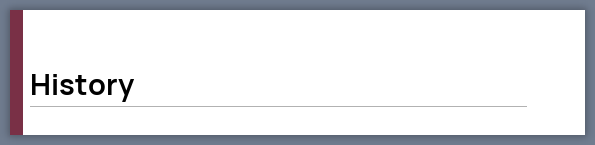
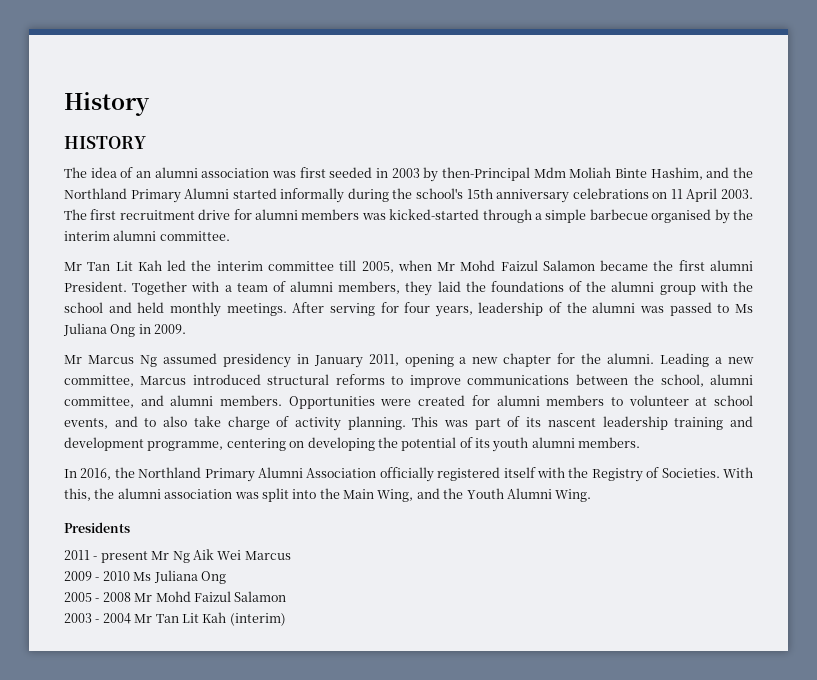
+ HISTORY
+ The idea of an alumni association was first seeded in 2003 by then-Principal Mdm Moliah Binte Hashim, and the Northland Primary Alumni started informally during the school's 15th anniversary celebrations on 11 April 2003. The first recruitment drive for alumni members was kicked-started through a simple barbecue organised by the interim alumni committee.
+ Mr Tan Lit Kah led the interim committee till 2005, when Mr Mohd Faizul Salamon became the first alumni President. Together with a team of alumni members, they laid the foundations of the alumni group with the school and held monthly meetings. After serving for four years, leadership of the alumni was passed to Ms Juliana Ong in 2009.
+ Mr Marcus Ng assumed presidency in January 2011, opening a new chapter for the alumni. Leading a new committee, Marcus introduced structural reforms to improve communications between the school, alumni committee, and alumni members. Opportunities were created for alumni members to volunteer at school events, and to also take charge of activity planning. This was part of its nascent leadership training and development programme, centering on developing the potential of its youth alumni members.
+ In 2016, the Northland Primary Alumni Association officially registered itself with the Registry of Societies. With this, the alumni association was split into the Main Wing, and the Youth Alumni Wing.
+ Presidents
+ 2011 - present Mr Ng Aik Wei Marcus
+ 2009 - 2010 Ms Juliana Ong
+ 2005 - 2008 Mr Mohd Faizul Salamon
+ 2003 - 2004 Mr Tan Lit Kah (interim)

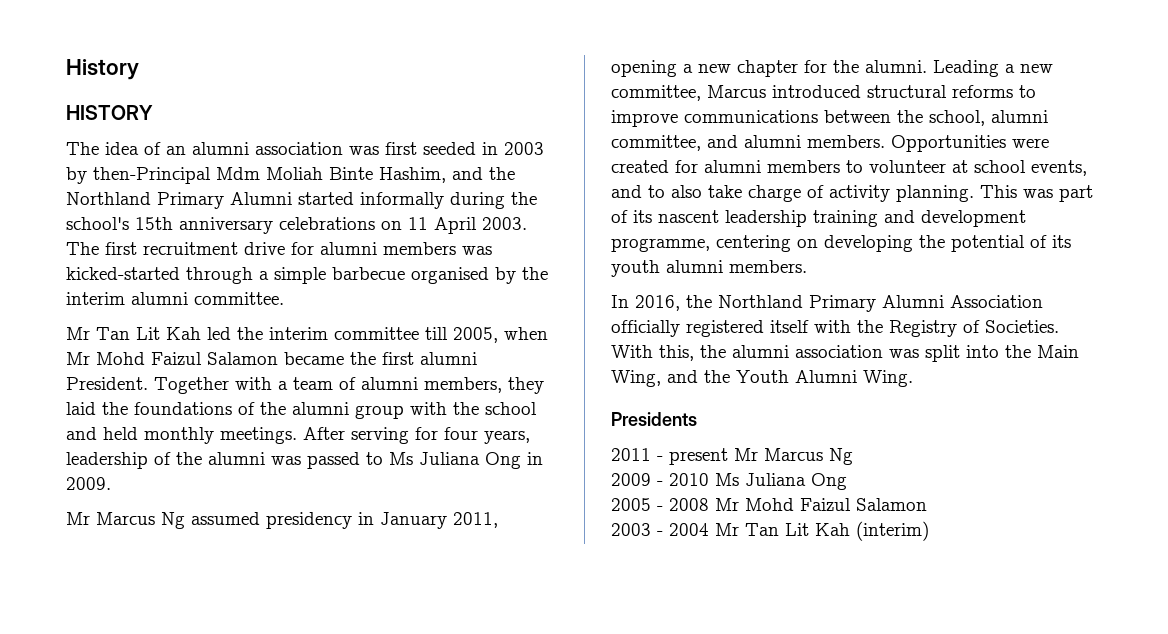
- 2011 - present Mr Ng Aik Wei Marcus
+ 2011 - present Mr Marcus Ng

